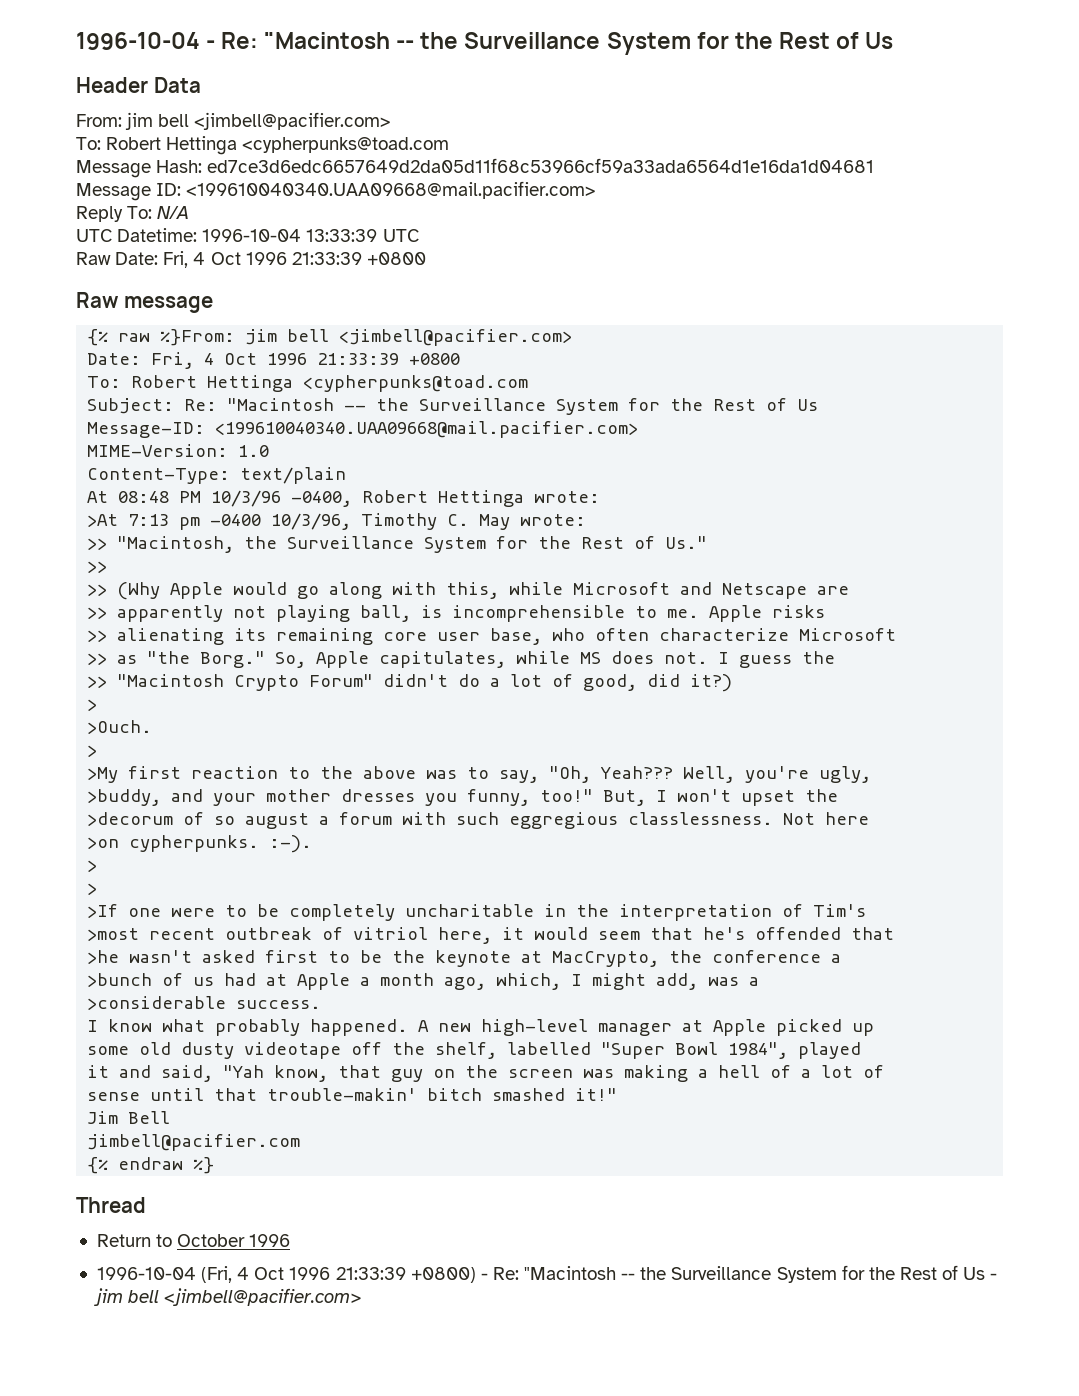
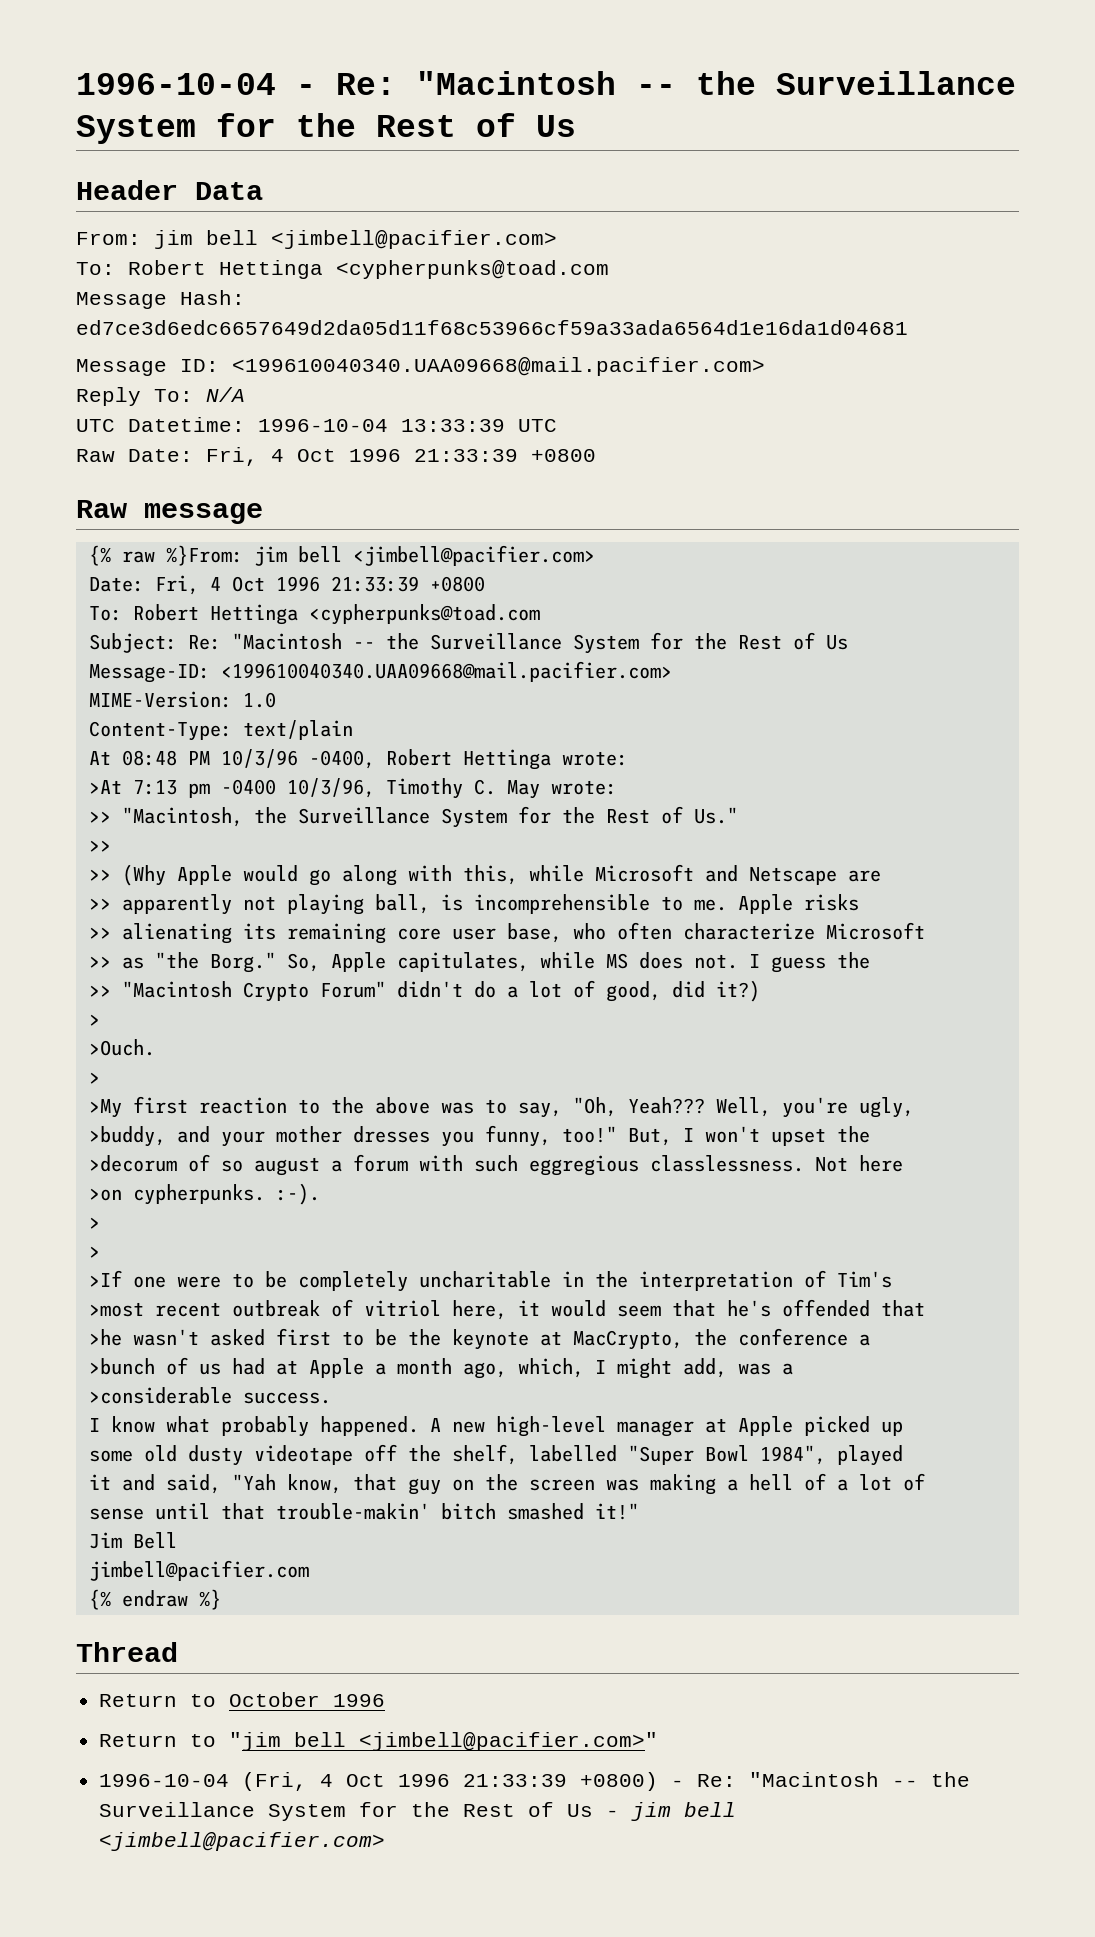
+ Return to "jim bell <jimbell@pacifier.com>"

